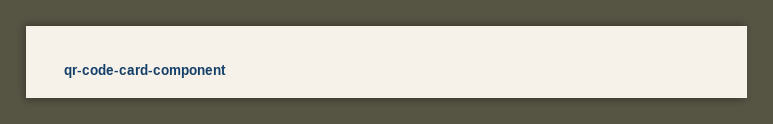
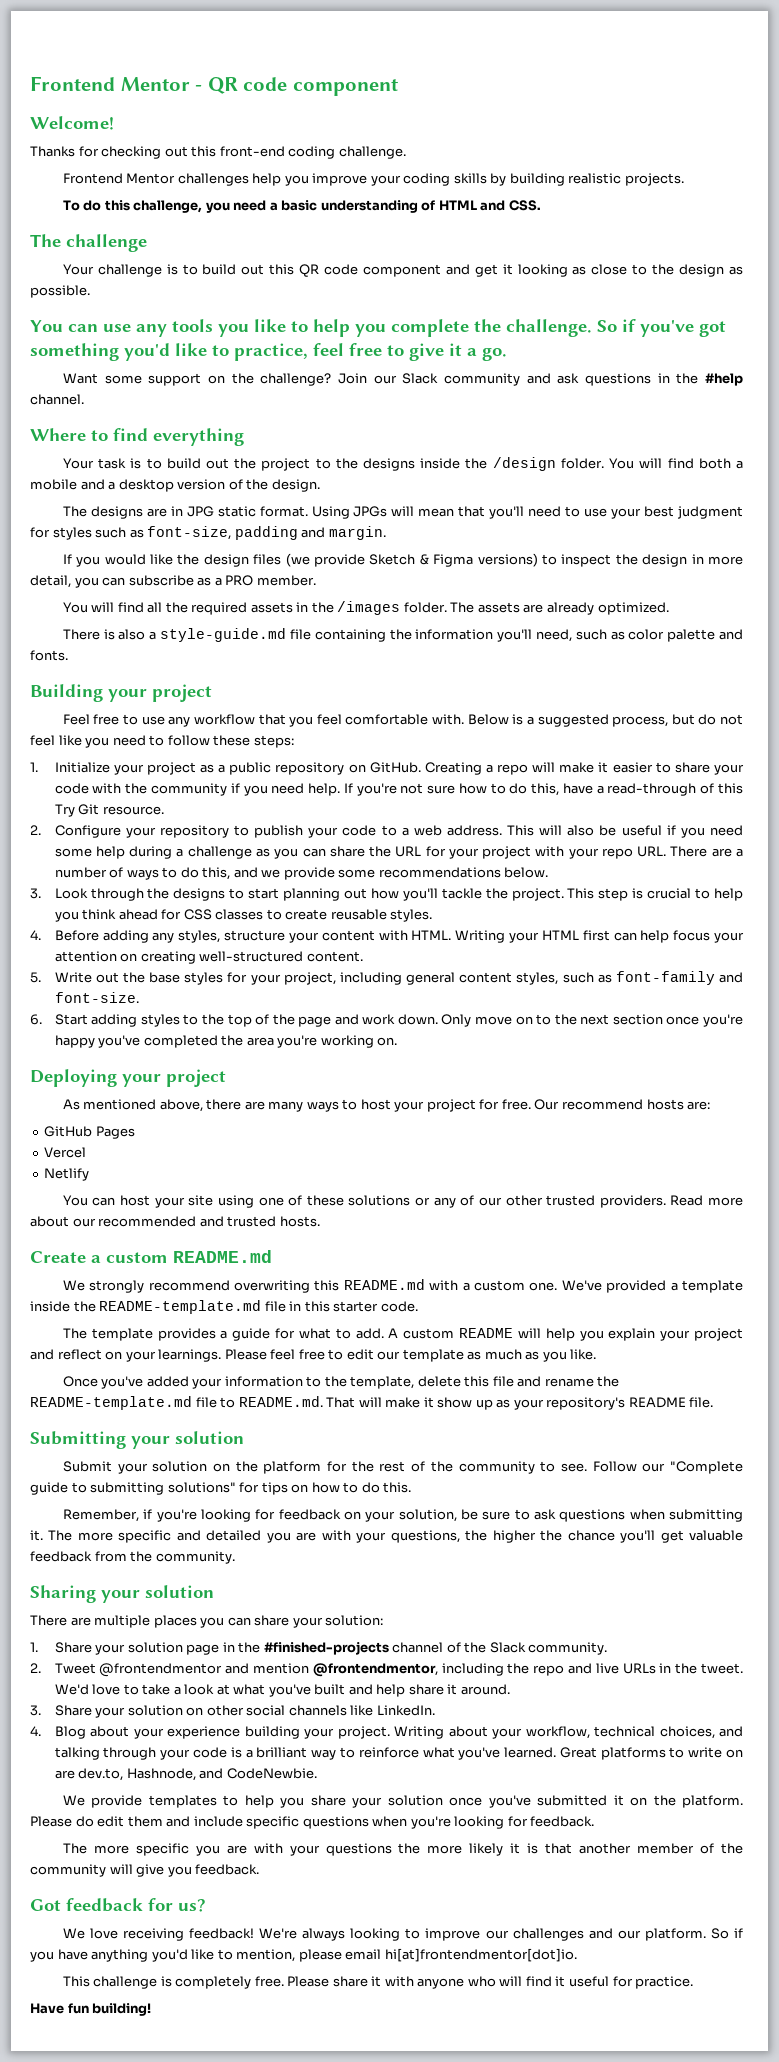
- qr-code-card-component
+ Frontend Mentor - QR code component
+ Welcome!
+ Thanks for checking out this front-end coding challenge.
+ Frontend Mentor challenges help you improve your coding skills by building realistic projects.
+ To do this challenge, you need a basic understanding of HTML and CSS.
+ The challenge
+ Your challenge is to build out this QR code component and get it looking as close to the design as possible.
+ You can use any tools you like to help you complete the challenge. So if you've got something you'd like to practice, feel free to give it a go.
+ Want some support on the challenge? Join our Slack community and ask questions in the #help channel.
+ Where to find everything
+ Your task is to build out the project to the designs inside the /design folder. You will find both a mobile and a desktop version of the design.
+ The designs are in JPG static format. Using JPGs will mean that you'll need to use your best judgment for styles such as font-size, padding and margin.
+ If you would like the design files (we provide Sketch & Figma versions) to inspect the design in more detail, you can subscribe as a PRO member.
+ You will find all the required assets in the /images folder. The assets are already optimized.
+ There is also a style-guide.md file containing the information you'll need, such as color palette and fonts.
+ Building your project
+ Feel free to use any workflow that you feel comfortable with. Below is a suggested process, but do not feel like you need to follow these steps:
+ 1. Initialize your project as a public repository on GitHub. Creating a repo will make it easier to share your code with the community if you need help. If you're not sure how to do this, have a read-through of this Try Git resource.
+ 2. Configure your repository to publish your code to a web address. This will also be useful if you need some help during a challenge as you can share the URL for your project with your repo URL. There are a number of ways to do this, and we provide some recommendations below.
+ 3. Look through the designs to start planning out how you'll tackle the project. This step is crucial to help you think ahead for CSS classes to create reusable styles.
+ 4. Before adding any styles, structure your content with HTML. Writing your HTML first can help focus your attention on creating well-structured content.
+ 5. Write out the base styles for your project, including general content styles, such as font-family and font-size.
+ 6. Start adding styles to the top of the page and work down. Only move on to the next section once you're happy you've completed the area you're working on.
+ Deploying your project
+ As mentioned above, there are many ways to host your project for free. Our recommend hosts are:
+ GitHub Pages
+ Vercel
+ Netlify
+ You can host your site using one of these solutions or any of our other trusted providers. Read more about our recommended and trusted hosts.
+ Create a custom README.md
+ We strongly recommend overwriting this README.md with a custom one. We've provided a template inside the README-template.md file in this starter code.
+ The template provides a guide for what to add. A custom README will help you explain your project and reflect on your learnings. Please feel free to edit our template as much as you like.
+ Once you've added your information to the template, delete this file and rename the README-template.md file to README.md. That will make it show up as your repository's README file.
+ Submitting your solution
+ Submit your solution on the platform for the rest of the community to see. Follow our "Complete guide to submitting solutions" for tips on how to do this.
+ Remember, if you're looking for feedback on your solution, be sure to ask questions when submitting it. The more specific and detailed you are with your questions, the higher the chance you'll get valuable feedback from the community.
+ Sharing your solution
+ There are multiple places you can share your solution:
+ 1. Share your solution page in the #finished-projects channel of the Slack community.
+ 2. Tweet @frontendmentor and mention @frontendmentor, including the repo and live URLs in the tweet. We'd love to take a look at what you've built and help share it around.
+ 3. Share your solution on other social channels like LinkedIn.
+ 4. Blog about your experience building your project. Writing about your workflow, technical choices, and talking through your code is a brilliant way to reinforce what you've learned. Great platforms to write on are dev.to, Hashnode, and CodeNewbie.
+ We provide templates to help you share your solution once you've submitted it on the platform. Please do edit them and include specific questions when you're looking for feedback.
+ The more specific you are with your questions the more likely it is that another member of the community will give you feedback.
+ Got feedback for us?
+ We love receiving feedback! We're always looking to improve our challenges and our platform. So if you have anything you'd like to mention, please email hi[at]frontendmentor[dot]io.
+ This challenge is completely free. Please share it with anyone who will find it useful for practice.
+ Have fun building!

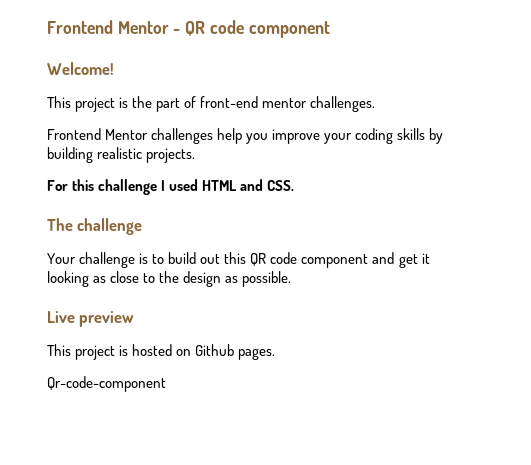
- Thanks for checking out this front-end coding challenge.
+ This project is the part of front-end mentor challenges.
- To do this challenge, you need a basic understanding of HTML and CSS.
+ For this challenge I used HTML and CSS.
- You can use any tools you like to help you complete the challenge. So if you've got something you'd like to practice, feel free to give it a go.
- Want some support on the challenge? Join our Slack community and ask questions in the #help channel.
- Where to find everything
- Your task is to build out the project to the designs inside the /design folder. You will find both a mobile and a desktop version of the design.
- The designs are in JPG static format. Using JPGs will mean that you'll need to use your best judgment for styles such as font-size, padding and margin.
- If you would like the design files (we provide Sketch & Figma versions) to inspect the design in more detail, you can subscribe as a PRO member.
- You will find all the required assets in the /images folder. The assets are already optimized.
- There is also a style-guide.md file containing the information you'll need, such as color palette and fonts.
- Building your project
- Feel free to use any workflow that you feel comfortable with. Below is a suggested process, but do not feel like you need to follow these steps:
- 1. Initialize your project as a public repository on GitHub. Creating a repo will make it easier to share your code with the community if you need help. If you're not sure how to do this, have a read-through of this Try Git resource.
- 2. Configure your repository to publish your code to a web address. This will also be useful if you need some help during a challenge as you can share the URL for your project with your repo URL. There are a number of ways to do this, and we provide some recommendations below.
- 3. Look through the designs to start planning out how you'll tackle the project. This step is crucial to help you think ahead for CSS classes to create reusable styles.
- 4. Before adding any styles, structure your content with HTML. Writing your HTML first can help focus your attention on creating well-structured content.
- 5. Write out the base styles for your project, including general content styles, such as font-family and font-size.
- 6. Start adding styles to the top of the page and work down. Only move on to the next section once you're happy you've completed the area you're working on.
- Deploying your project
- As mentioned above, there are many ways to host your project for free. Our recommend hosts are:
- GitHub Pages
- Vercel
- Netlify
- You can host your site using one of these solutions or any of our other trusted providers. Read more about our recommended and trusted hosts.
- Create a custom README.md
- We strongly recommend overwriting this README.md with a custom one. We've provided a template inside the README-template.md file in this starter code.
- The template provides a guide for what to add. A custom README will help you explain your project and reflect on your learnings. Please feel free to edit our template as much as you like.
- Once you've added your information to the template, delete this file and rename the README-template.md file to README.md. That will make it show up as your repository's README file.
- Submitting your solution
- Submit your solution on the platform for the rest of the community to see. Follow our "Complete guide to submitting solutions" for tips on how to do this.
- Remember, if you're looking for feedback on your solution, be sure to ask questions when submitting it. The more specific and detailed you are with your questions, the higher the chance you'll get valuable feedback from the community.
- Sharing your solution
- There are multiple places you can share your solution:
- 1. Share your solution page in the #finished-projects channel of the Slack community.
- 2. Tweet @frontendmentor and mention @frontendmentor, including the repo and live URLs in the tweet. We'd love to take a look at what you've built and help share it around.
- 3. Share your solution on other social channels like LinkedIn.
- 4. Blog about your experience building your project. Writing about your workflow, technical choices, and talking through your code is a brilliant way to reinforce what you've learned. Great platforms to write on are dev.to, Hashnode, and CodeNewbie.
- We provide templates to help you share your solution once you've submitted it on the platform. Please do edit them and include specific questions when you're looking for feedback.
- The more specific you are with your questions the more likely it is that another member of the community will give you feedback.
- Got feedback for us?
- We love receiving feedback! We're always looking to improve our challenges and our platform. So if you have anything you'd like to mention, please email hi[at]frontendmentor[dot]io.
- This challenge is completely free. Please share it with anyone who will find it useful for practice.
- Have fun building!
+ Live preview
+ This project is hosted on Github pages.
+ Qr-code-component

